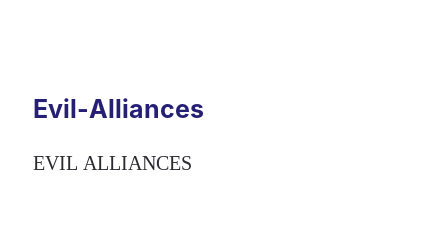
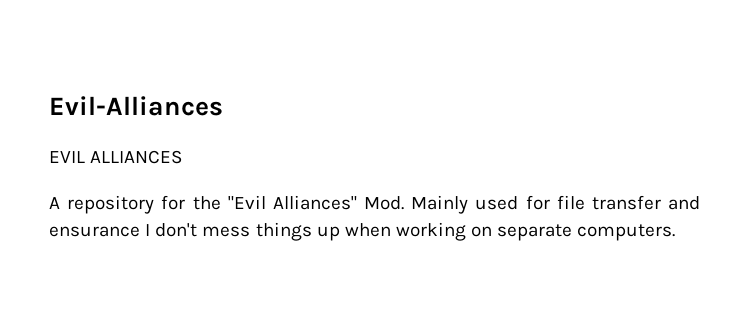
+ A repository for the "Evil Alliances" Mod. Mainly used for file transfer and ensurance I don't mess things up when working on separate computers.

